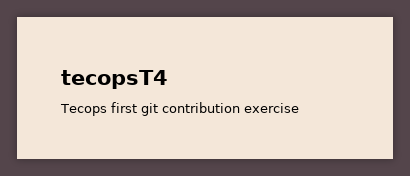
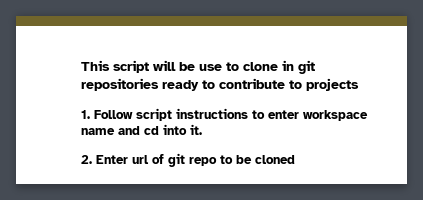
- tecopsT4
- Tecops first git contribution exercise
+ This script will be use to clone in git repositories ready to contribute to projects
+ 1. Follow script instructions to enter workspace name and cd into it.
+ 2. Enter url of git repo to be cloned

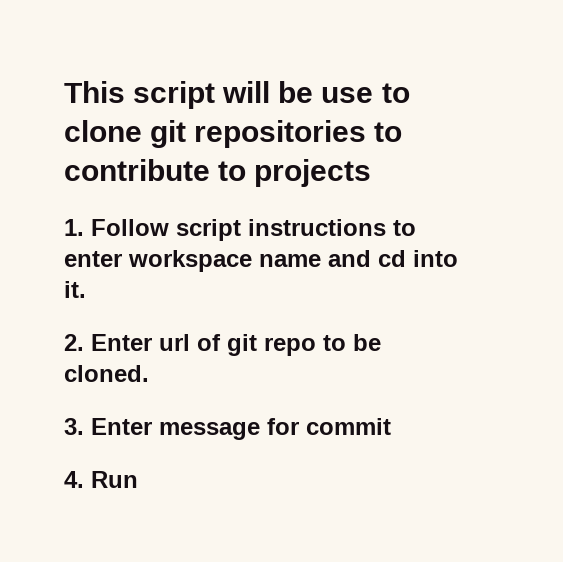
- This script will be use to clone in git repositories ready to contribute to projects
+ This script will be use to clone git repositories to contribute to projects
- 2. Enter url of git repo to be cloned
+ 2. Enter url of git repo to be cloned.
+ 3. Enter message for commit
+ 4. Run

